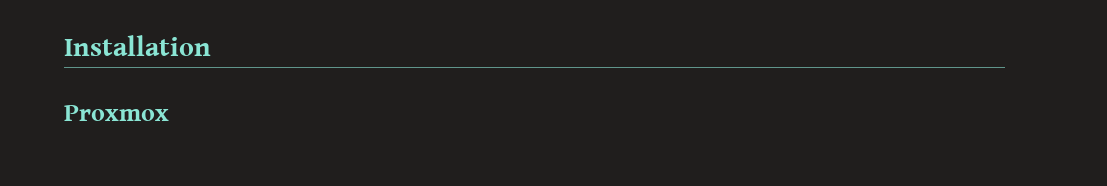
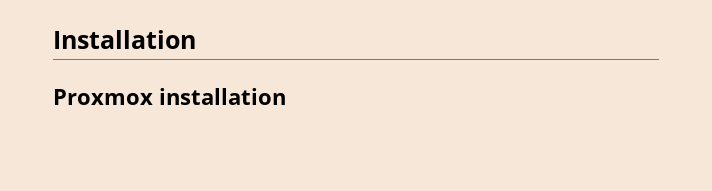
- Proxmox
+ Proxmox installation

